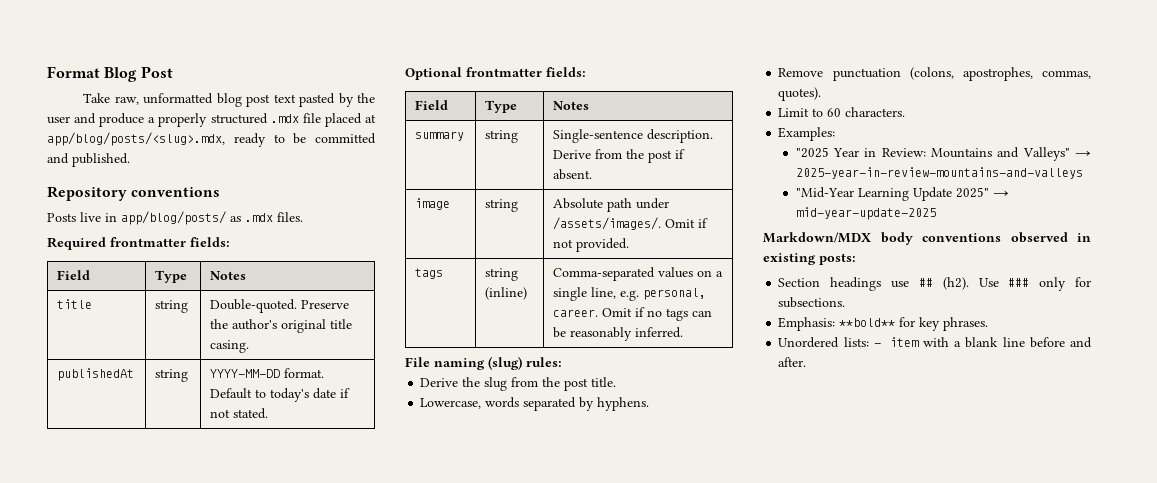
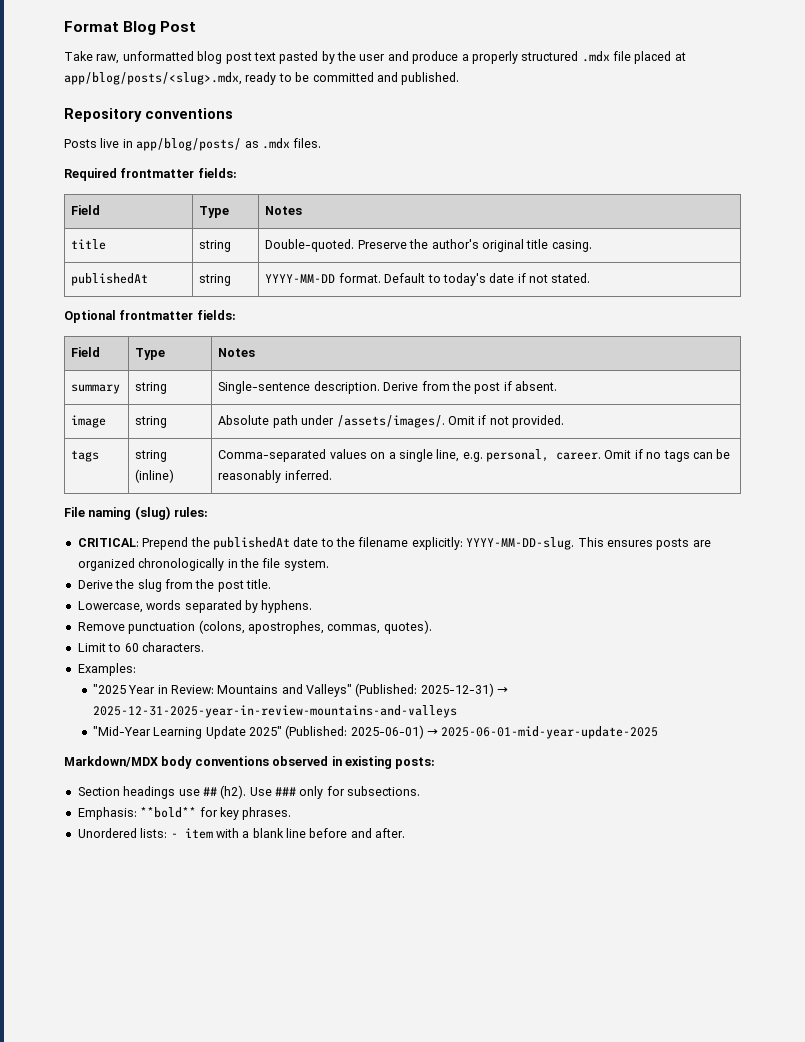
+ CRITICAL: Prepend the publishedAt date to the filename explicitly: YYYY-MM-DD-slug. This ensures posts are organized chronologically in the file system.
- "2025 Year in Review: Mountains and Valleys" → 2025-year-in-review-mountains-and-valleys
+ "2025 Year in Review: Mountains and Valleys" (Published: 2025-12-31) → 2025-12-31-2025-year-in-review-mountains-and-valleys
- "Mid-Year Learning Update 2025" → mid-year-update-2025
+ "Mid-Year Learning Update 2025" (Published: 2025-06-01) → 2025-06-01-mid-year-update-2025

